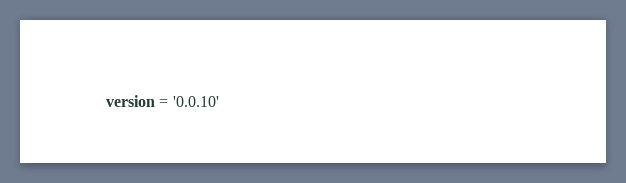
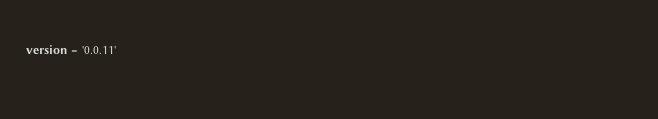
- version = '0.0.10'
+ version = '0.0.11'

